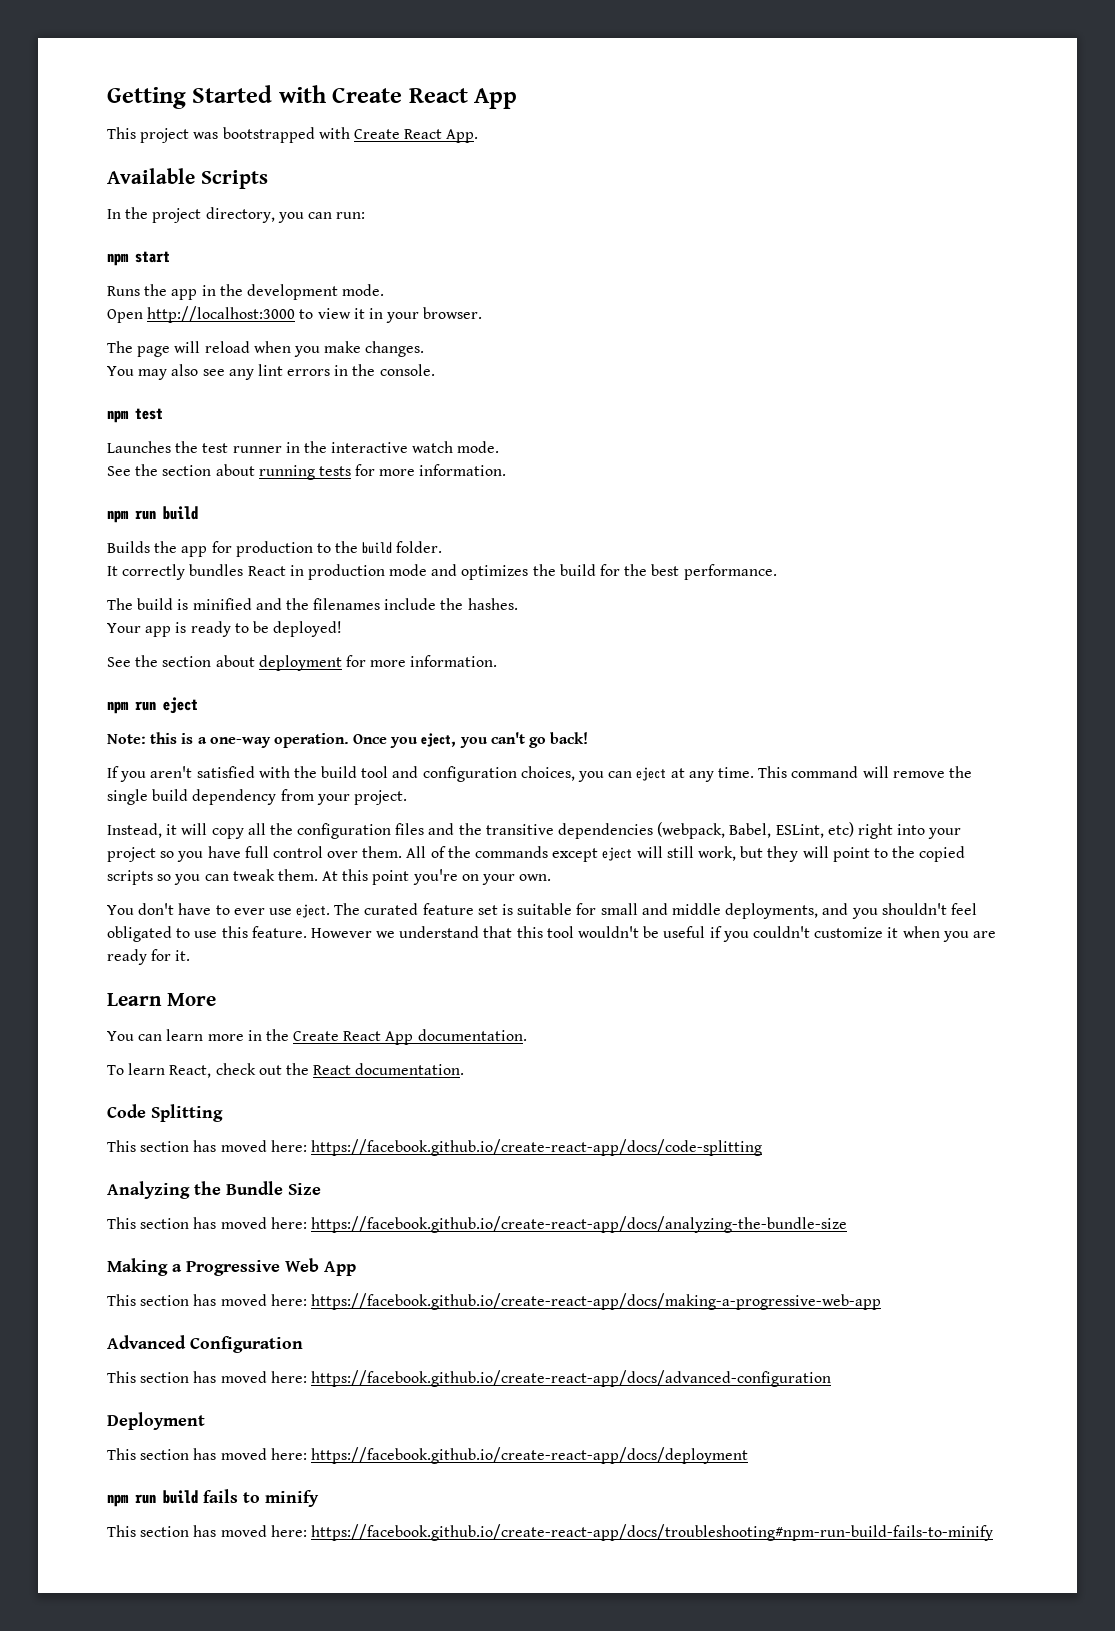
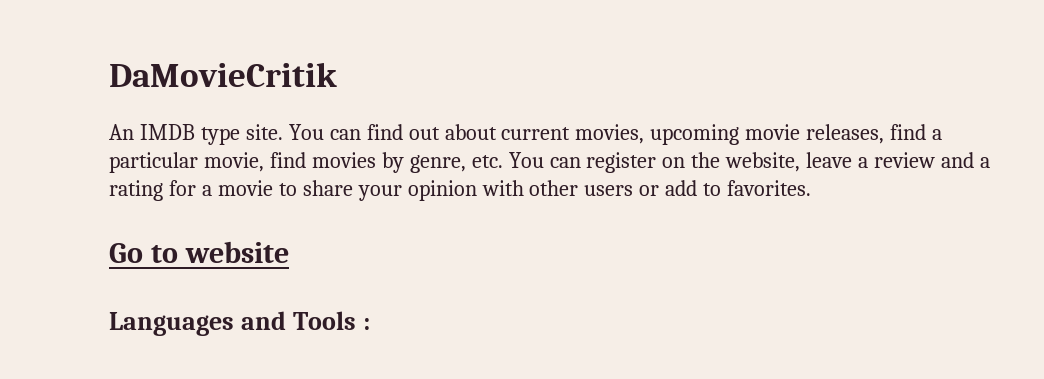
- Getting Started with Create React App
- This project was bootstrapped with Create React App.
- Available Scripts
- In the project directory, you can run:
- npm start
- Runs the app in the development mode.
- Open http://localhost:3000 to view it in your browser.
- The page will reload when you make changes.
- You may also see any lint errors in the console.
- npm test
- Launches the test runner in the interactive watch mode.
- See the section about running tests for more information.
- npm run build
- Builds the app for production to the build folder.
- It correctly bundles React in production mode and optimizes the build for the best performance.
- The build is minified and the filenames include the hashes.
- Your app is ready to be deployed!
- See the section about deployment for more information.
- npm run eject
- Note: this is a one-way operation. Once you eject, you can't go back!
- If you aren't satisfied with the build tool and configuration choices, you can eject at any time. This command will remove the single build dependency from your project.
- Instead, it will copy all the configuration files and the transitive dependencies (webpack, Babel, ESLint, etc) right into your project so you have full control over them. All of the commands except eject will still work, but they will point to the copied scripts so you can tweak them. At this point you're on your own.
- You don't have to ever use eject. The curated feature set is suitable for small and middle deployments, and you shouldn't feel obligated to use this feature. However we understand that this tool wouldn't be useful if you couldn't customize it when you are ready for it.
- Learn More
- You can learn more in the Create React App documentation.
- To learn React, check out the React documentation.
- Code Splitting
- This section has moved here: https://facebook.github.io/create-react-app/docs/code-splitting
- Analyzing the Bundle Size
- This section has moved here: https://facebook.github.io/create-react-app/docs/analyzing-the-bundle-size
- Making a Progressive Web App
- This section has moved here: https://facebook.github.io/create-react-app/docs/making-a-progressive-web-app
- Advanced Configuration
- This section has moved here: https://facebook.github.io/create-react-app/docs/advanced-configuration
- Deployment
- This section has moved here: https://facebook.github.io/create-react-app/docs/deployment
- npm run build fails to minify
- This section has moved here: https://facebook.github.io/create-react-app/docs/troubleshooting#npm-run-build-fails-to-minify
+ DaMovieCritik
+ An IMDB type site. You can find out about current movies, upcoming movie releases, find a particular movie, find movies by genre, etc. You can register on the website, leave a review and a rating for a movie to share your opinion with other users or add to favorites.
+ Go to website
+ Languages and Tools :

